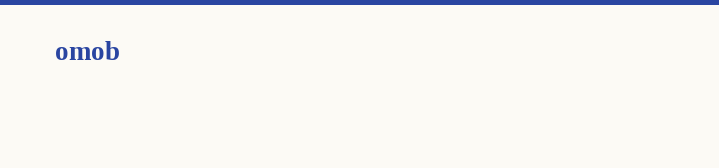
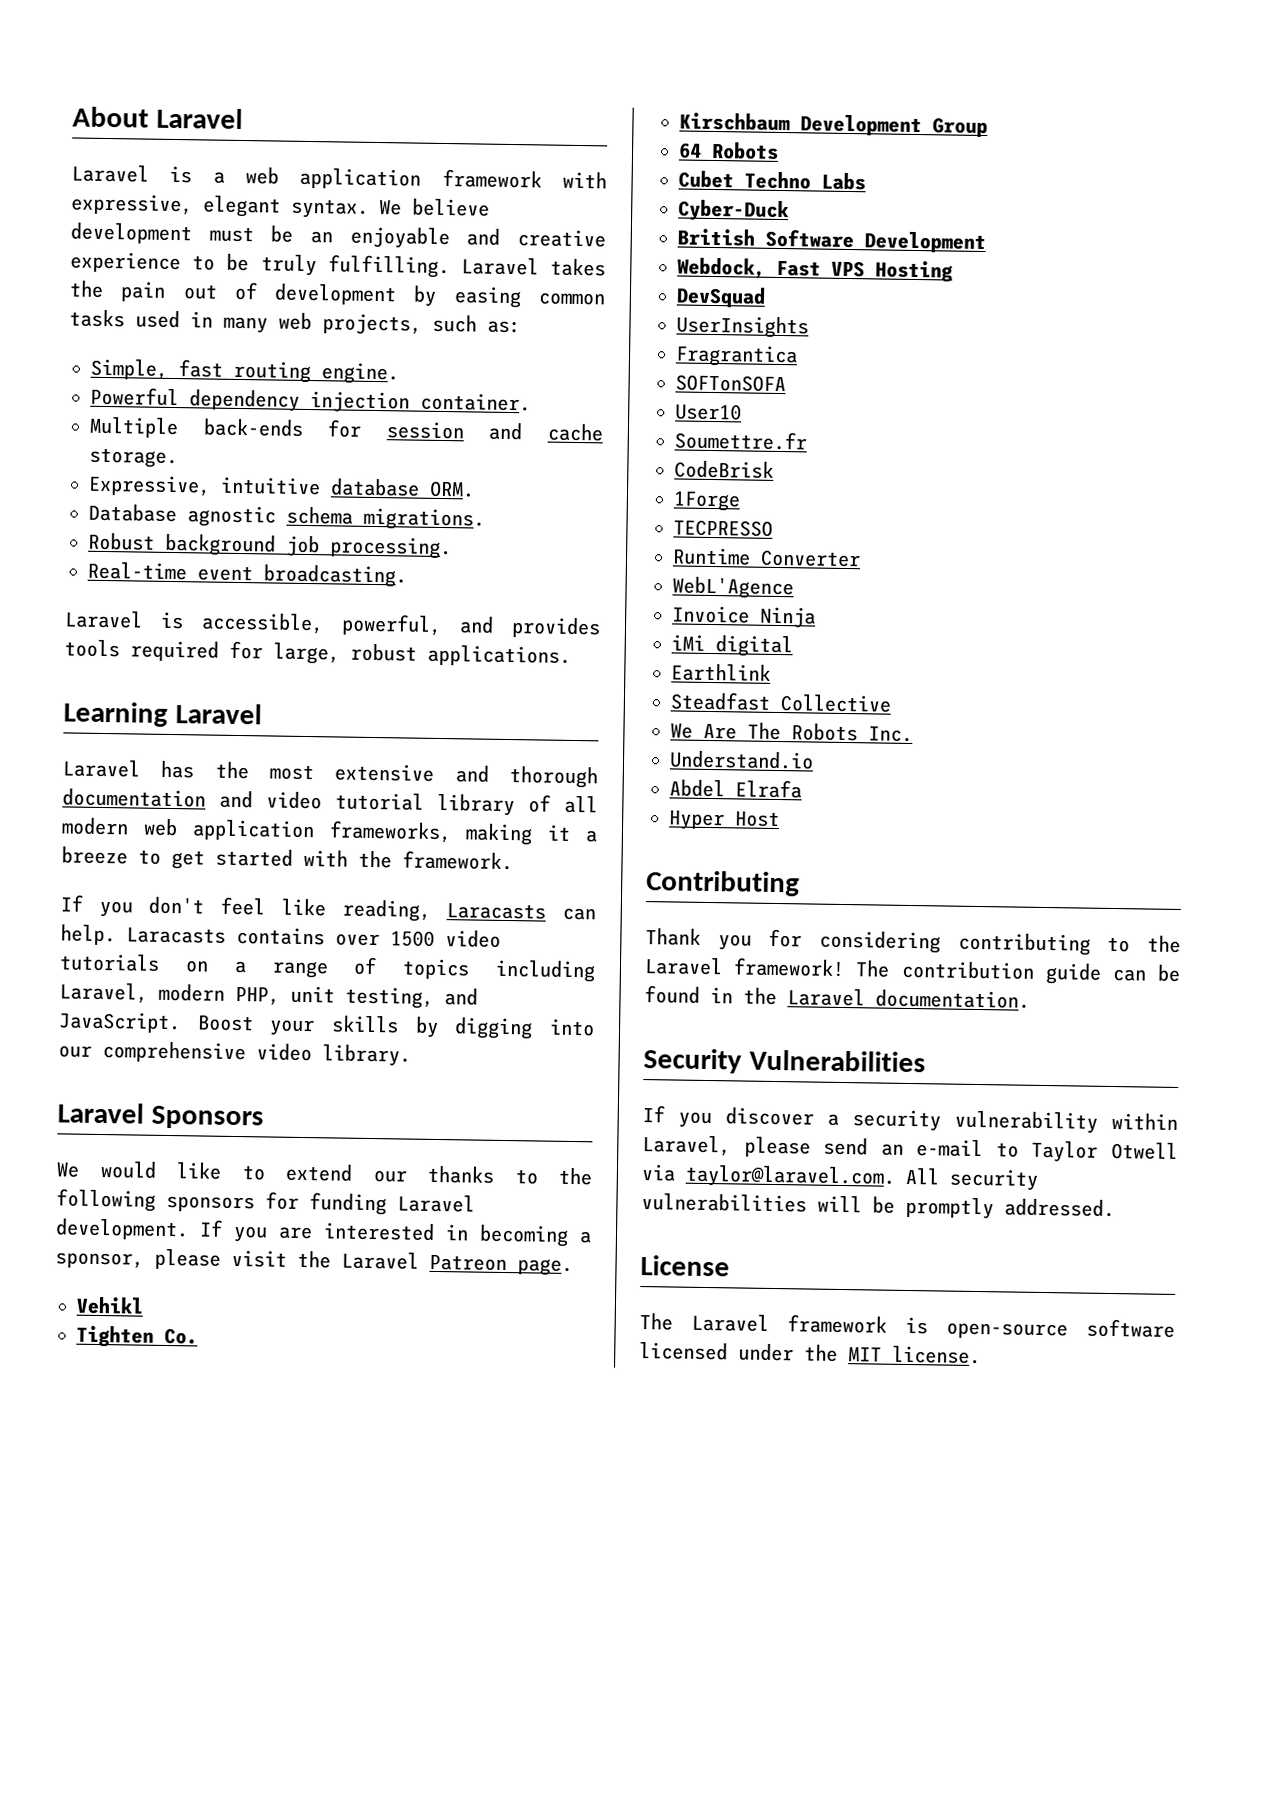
- omob
+ About Laravel
+ Laravel is a web application framework with expressive, elegant syntax. We believe development must be an enjoyable and creative experience to be truly fulfilling. Laravel takes the pain out of development by easing common tasks used in many web projects, such as:
+ Simple, fast routing engine.
+ Powerful dependency injection container.
+ Multiple back-ends for session and cache storage.
+ Expressive, intuitive database ORM.
+ Database agnostic schema migrations.
+ Robust background job processing.
+ Real-time event broadcasting.
+ Laravel is accessible, powerful, and provides tools required for large, robust applications.
+ Learning Laravel
+ Laravel has the most extensive and thorough documentation and video tutorial library of all modern web application frameworks, making it a breeze to get started with the framework.
+ If you don't feel like reading, Laracasts can help. Laracasts contains over 1500 video tutorials on a range of topics including Laravel, modern PHP, unit testing, and JavaScript. Boost your skills by digging into our comprehensive video library.
+ Laravel Sponsors
+ We would like to extend our thanks to the following sponsors for funding Laravel development. If you are interested in becoming a sponsor, please visit the Laravel Patreon page.
+ Vehikl
+ Tighten Co.
+ Kirschbaum Development Group
+ 64 Robots
+ Cubet Techno Labs
+ Cyber-Duck
+ British Software Development
+ Webdock, Fast VPS Hosting
+ DevSquad
+ UserInsights
+ Fragrantica
+ SOFTonSOFA
+ User10
+ Soumettre.fr
+ CodeBrisk
+ 1Forge
+ TECPRESSO
+ Runtime Converter
+ WebL'Agence
+ Invoice Ninja
+ iMi digital
+ Earthlink
+ Steadfast Collective
+ We Are The Robots Inc.
+ Understand.io
+ Abdel Elrafa
+ Hyper Host
+ Contributing
+ Thank you for considering contributing to the Laravel framework! The contribution guide can be found in the Laravel documentation.
+ Security Vulnerabilities
+ If you discover a security vulnerability within Laravel, please send an e-mail to Taylor Otwell via taylor@laravel.com. All security vulnerabilities will be promptly addressed.
+ License
+ The Laravel framework is open-source software licensed under the MIT license.

